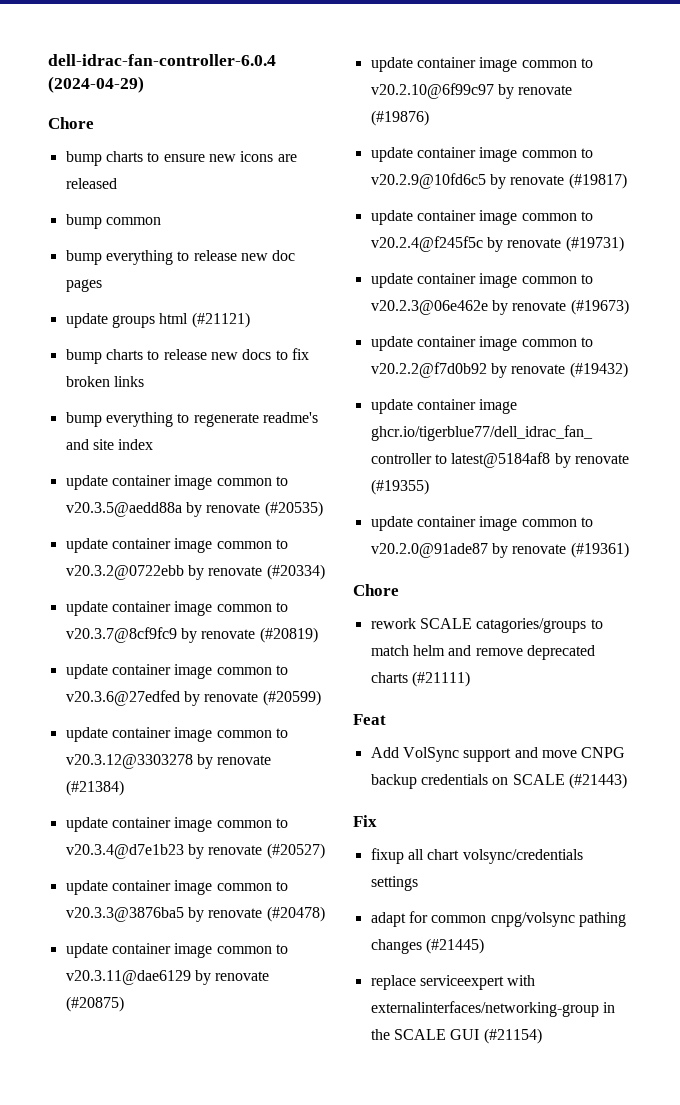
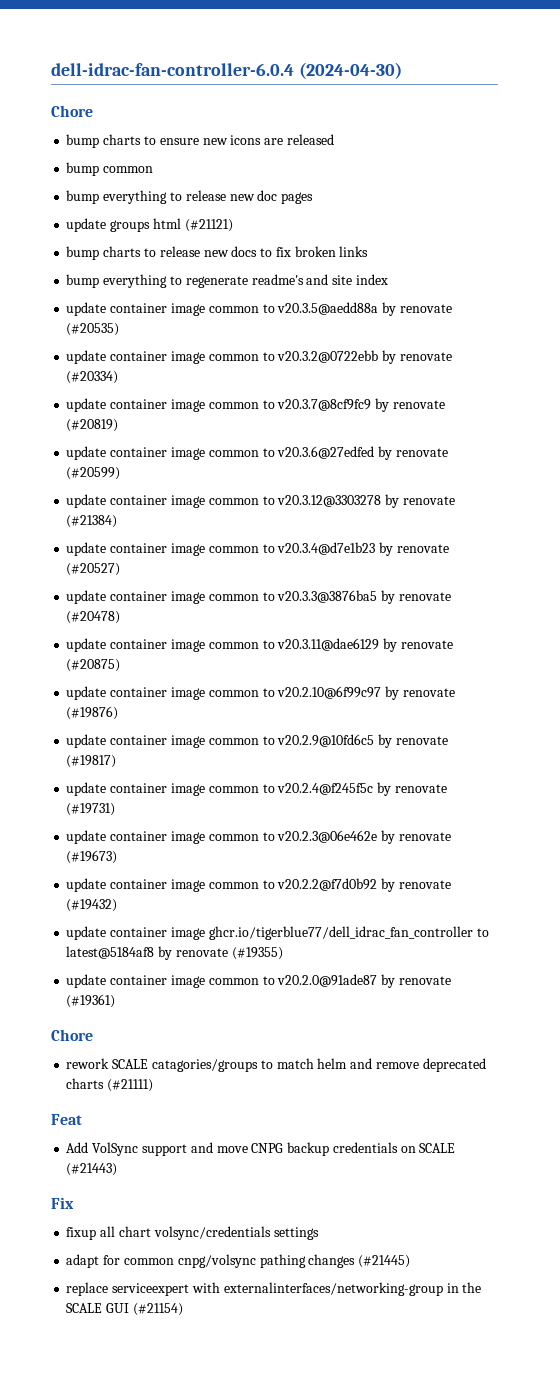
- dell-idrac-fan-controller-6.0.4 (2024-04-29)
+ dell-idrac-fan-controller-6.0.4 (2024-04-30)

